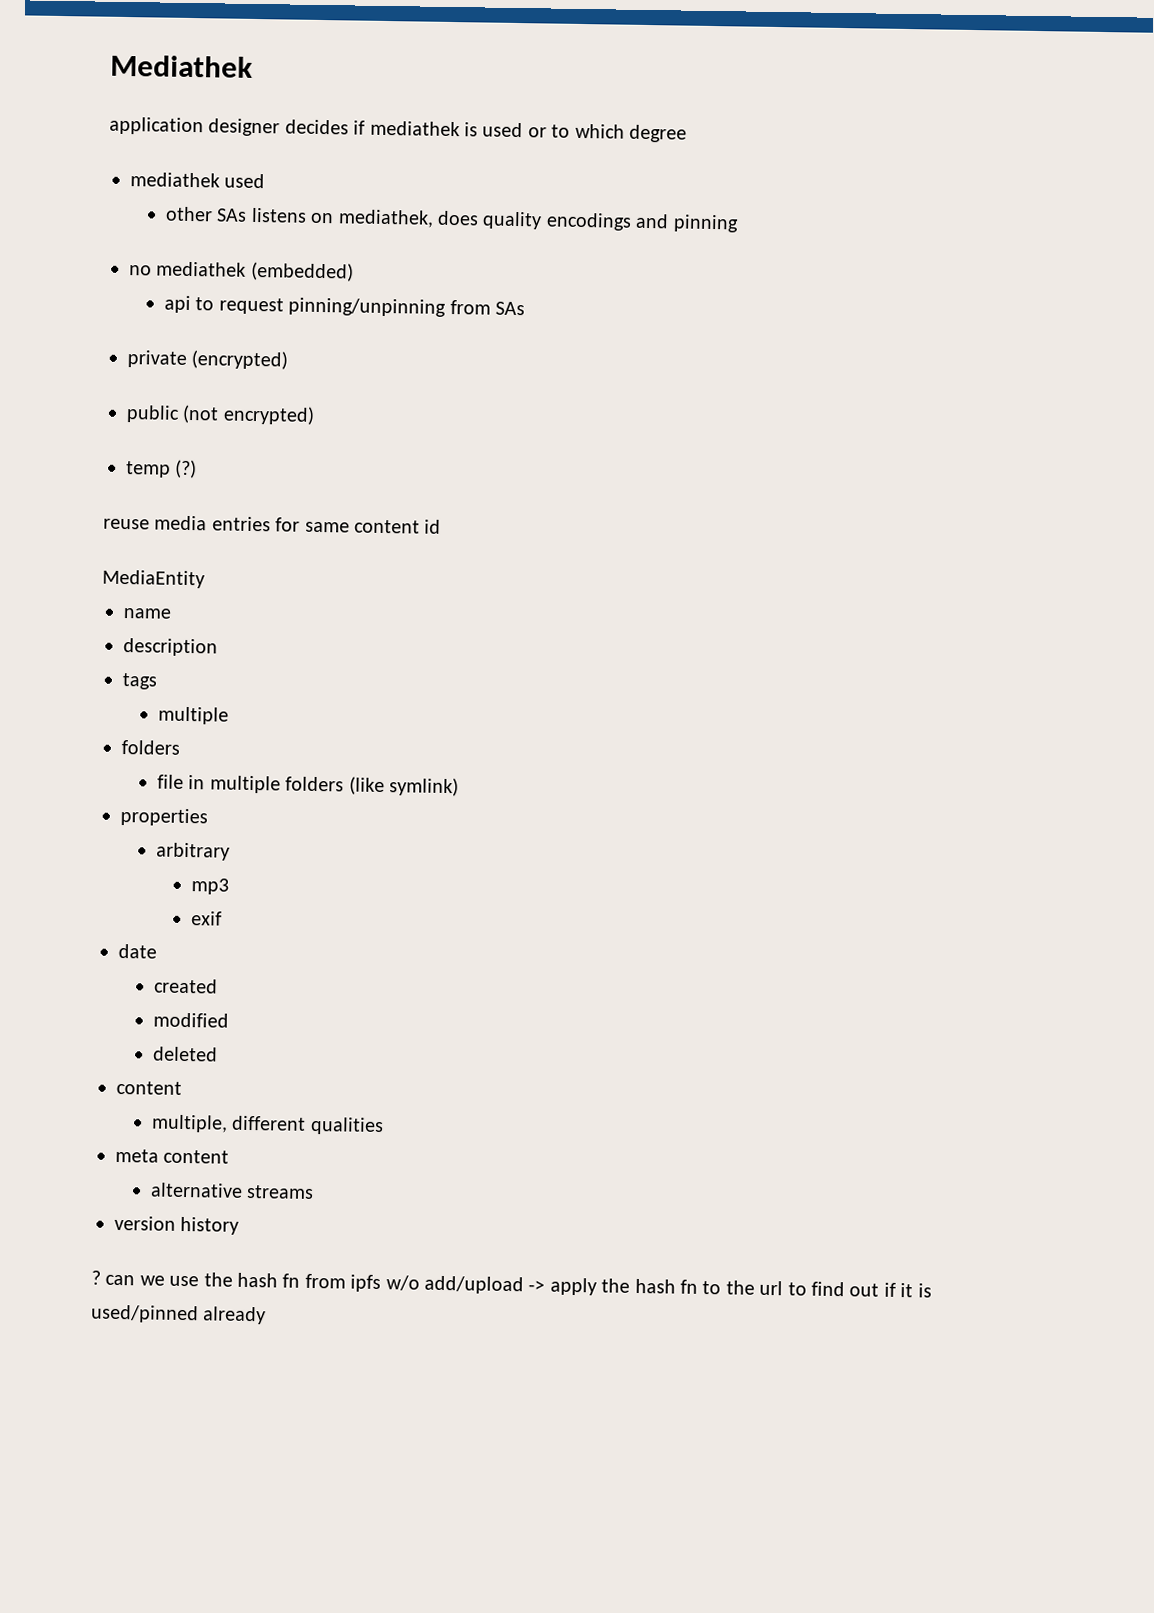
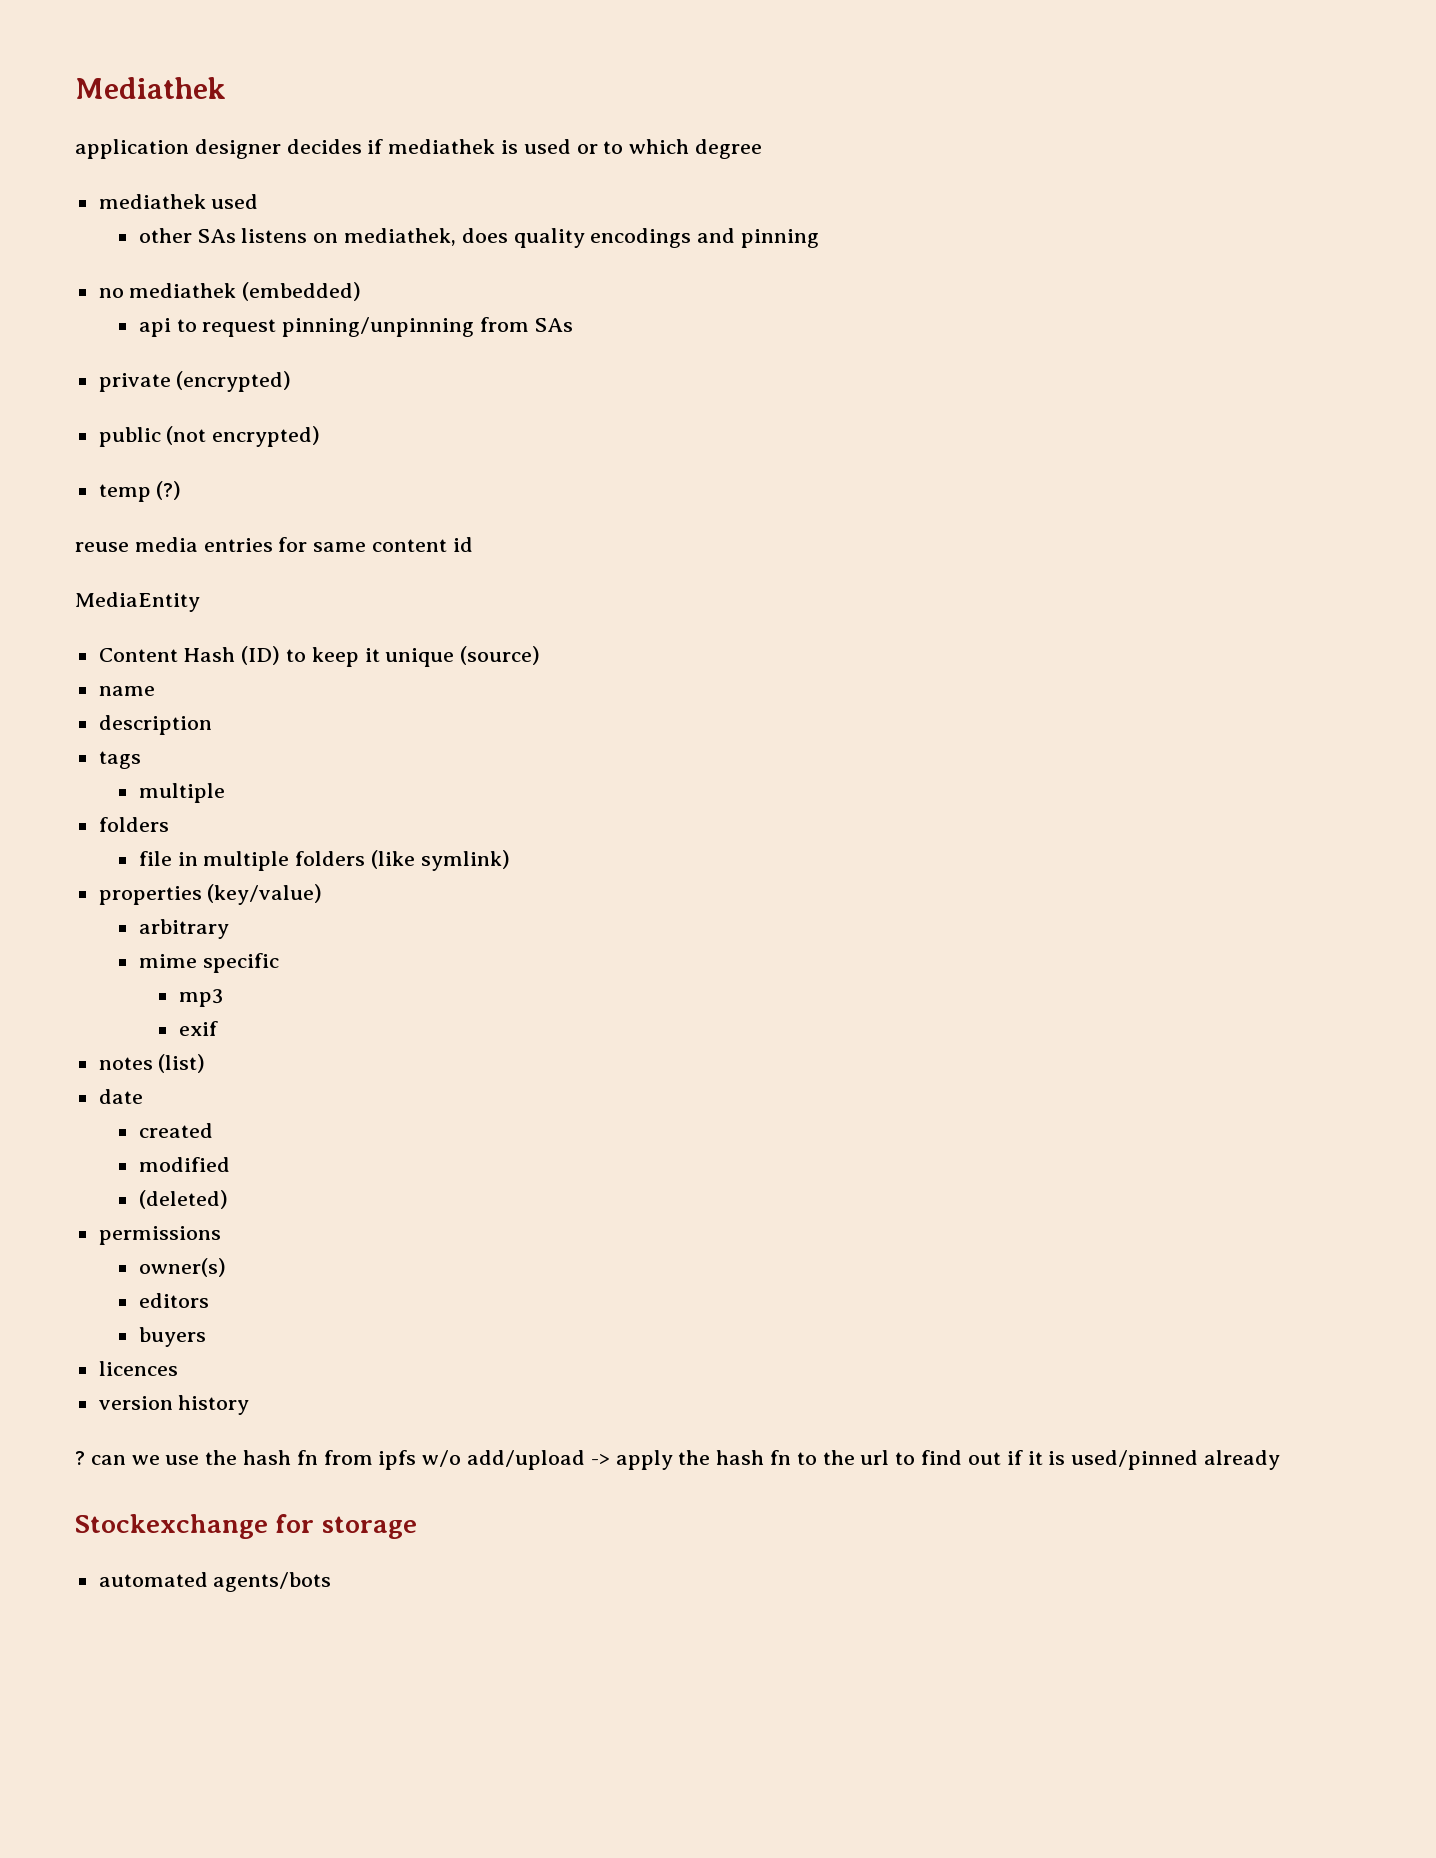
+ Content Hash (ID) to keep it unique (source)
- properties
+ properties (key/value)
+ mime specific
+ notes (list)
- deleted
- content
- multiple, different qualities
- meta content
- alternative streams
+ (deleted)
+ permissions
+ owner(s)
+ editors
+ buyers
+ licences
+ Stockexchange for storage
+ automated agents/bots

